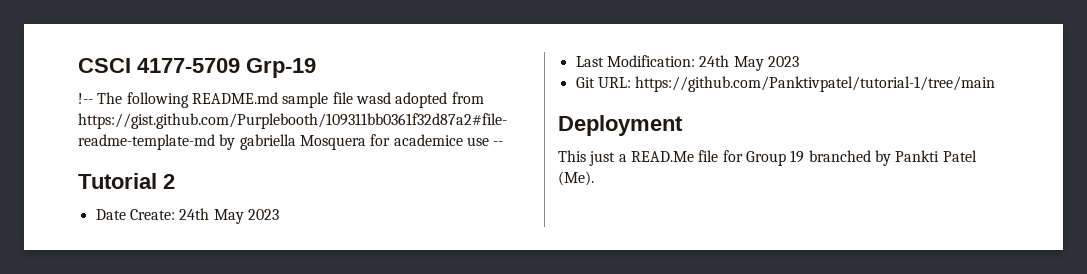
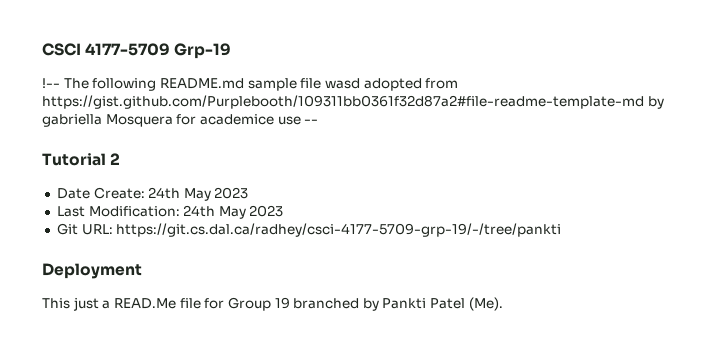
- Git URL: https://github.com/Panktivpatel/tutorial-1/tree/main
+ Git URL: https://git.cs.dal.ca/radhey/csci-4177-5709-grp-19/-/tree/pankti

